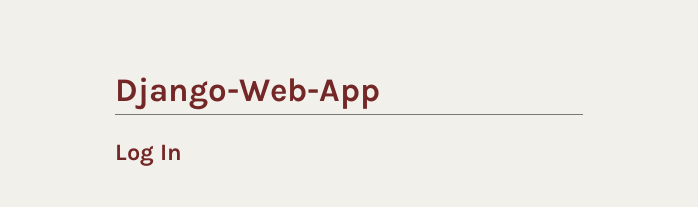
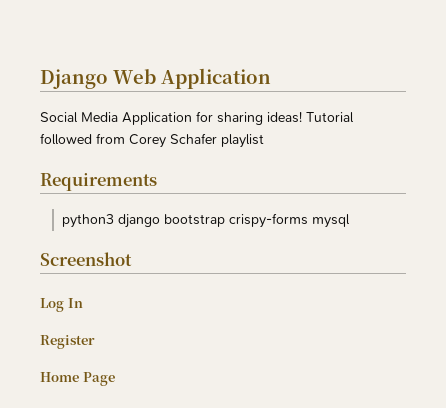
- Django-Web-App
+ Django Web Application
+ Social Media Application for sharing ideas! Tutorial followed from Corey Schafer playlist
+ Requirements
+ python3 django bootstrap crispy-forms mysql
+ Screenshot
+ Register
+ Home Page

